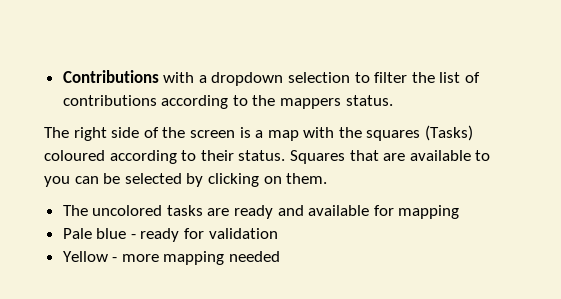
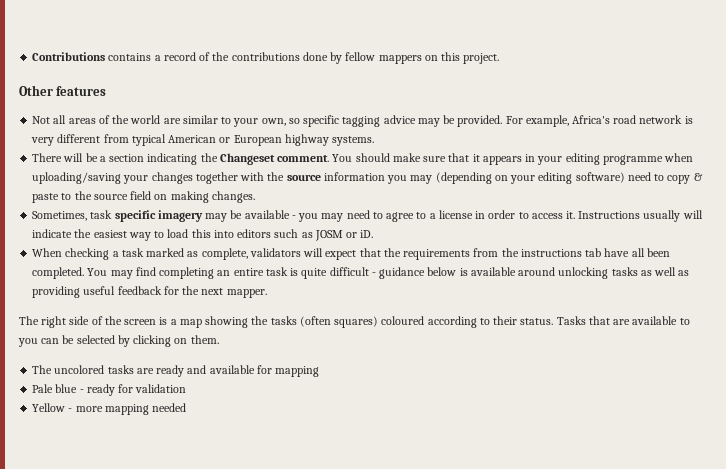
- Contributions with a dropdown selection to filter the list of contributions according to the mappers status.
+ Contributions contains a record of the contributions done by fellow mappers on this project.
+ Other features
+ Not all areas of the world are similar to your own, so specific tagging advice may be provided. For example, Africa's road network is very different from typical American or European highway systems.
+ There will be a section indicating the Changeset comment. You should make sure that it appears in your editing programme when uploading/saving your changes together with the source information you may (depending on your editing software) need to copy & paste to the source field on making changes.
+ Sometimes, task specific imagery may be available - you may need to agree to a license in order to access it. Instructions usually will indicate the easiest way to load this into editors such as JOSM or iD.
+ When checking a task marked as complete, validators will expect that the requirements from the instructions tab have all been completed. You may find completing an entire task is quite difficult - guidance below is available around unlocking tasks as well as providing useful feedback for the next mapper.
- The right side of the screen is a map with the squares (Tasks) coloured according to their status.
+ The right side of the screen is a map showing the tasks (often squares) coloured according to their status.
- Squares that are available to you can be selected by clicking on them.
+ Tasks that are available to you can be selected by clicking on them.

